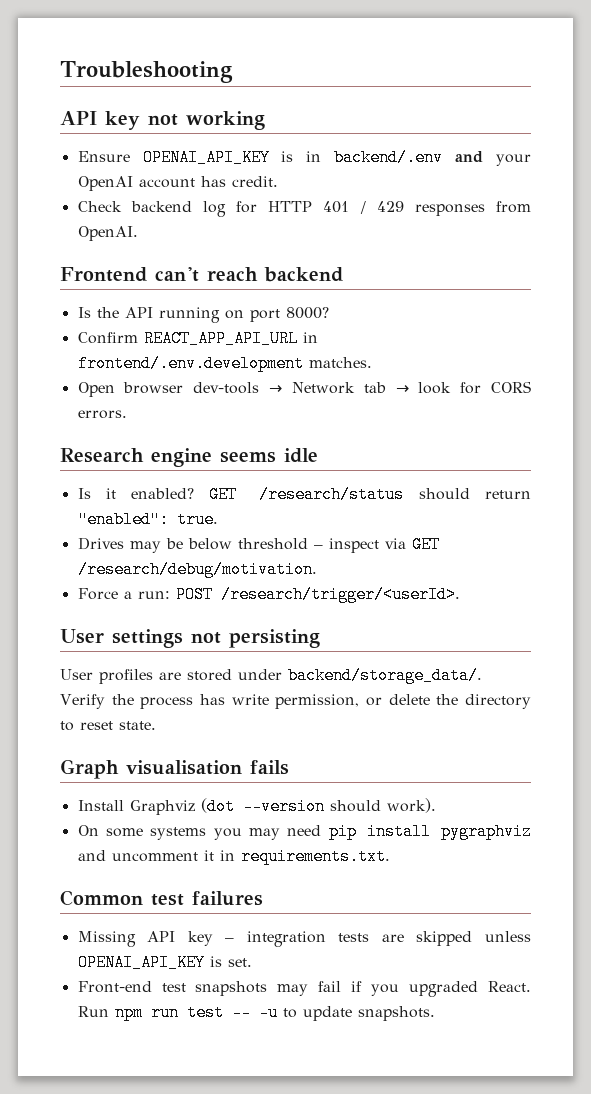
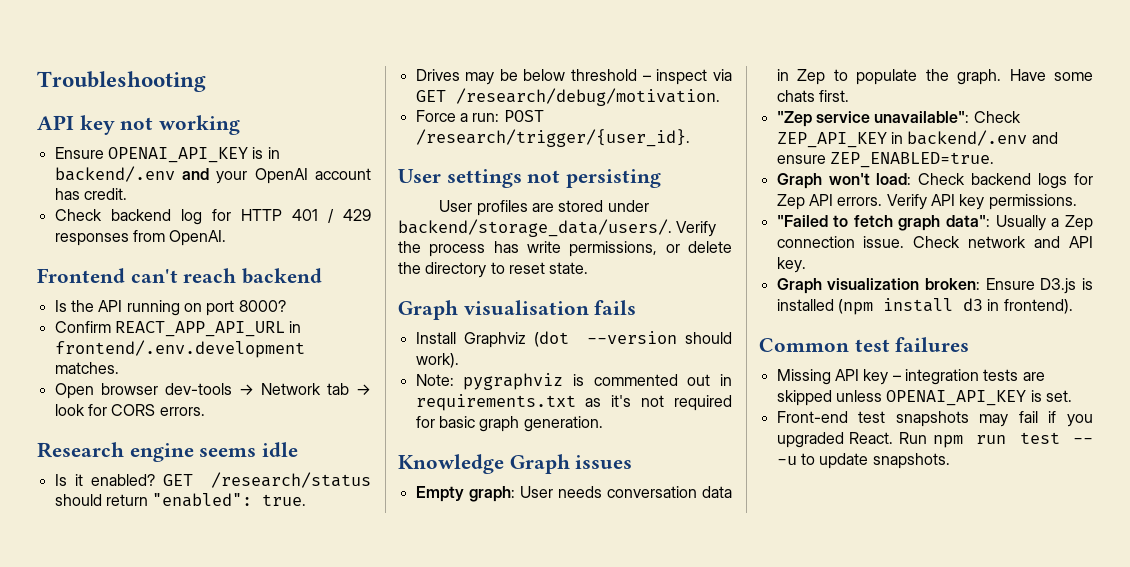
- Force a run: POST /research/trigger/<userId>.
+ Force a run: POST /research/trigger/{user_id}.
- User profiles are stored under backend/storage_data/.
+ User profiles are stored under backend/storage_data/users/.
- Verify the process has write permission, or delete the directory to reset state.
+ Verify the process has write permissions, or delete the directory to reset state.
- On some systems you may need pip install pygraphviz and uncomment it in requirements.txt.
+ Note: pygraphviz is commented out in requirements.txt as it's not required for basic graph generation.
+ Knowledge Graph issues
+ Empty graph: User needs conversation data in Zep to populate the graph. Have some chats first.
+ "Zep service unavailable": Check ZEP_API_KEY in backend/.env and ensure ZEP_ENABLED=true.
+ Graph won't load: Check backend logs for Zep API errors. Verify API key permissions.
+ "Failed to fetch graph data": Usually a Zep connection issue. Check network and API key.
+ Graph visualization broken: Ensure D3.js is installed (npm install d3 in frontend).

